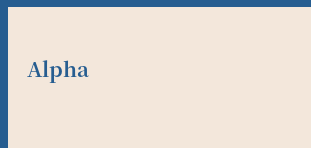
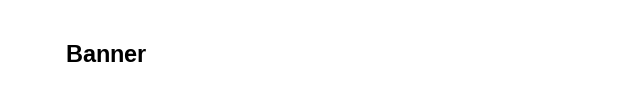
- Alpha
+ Banner

